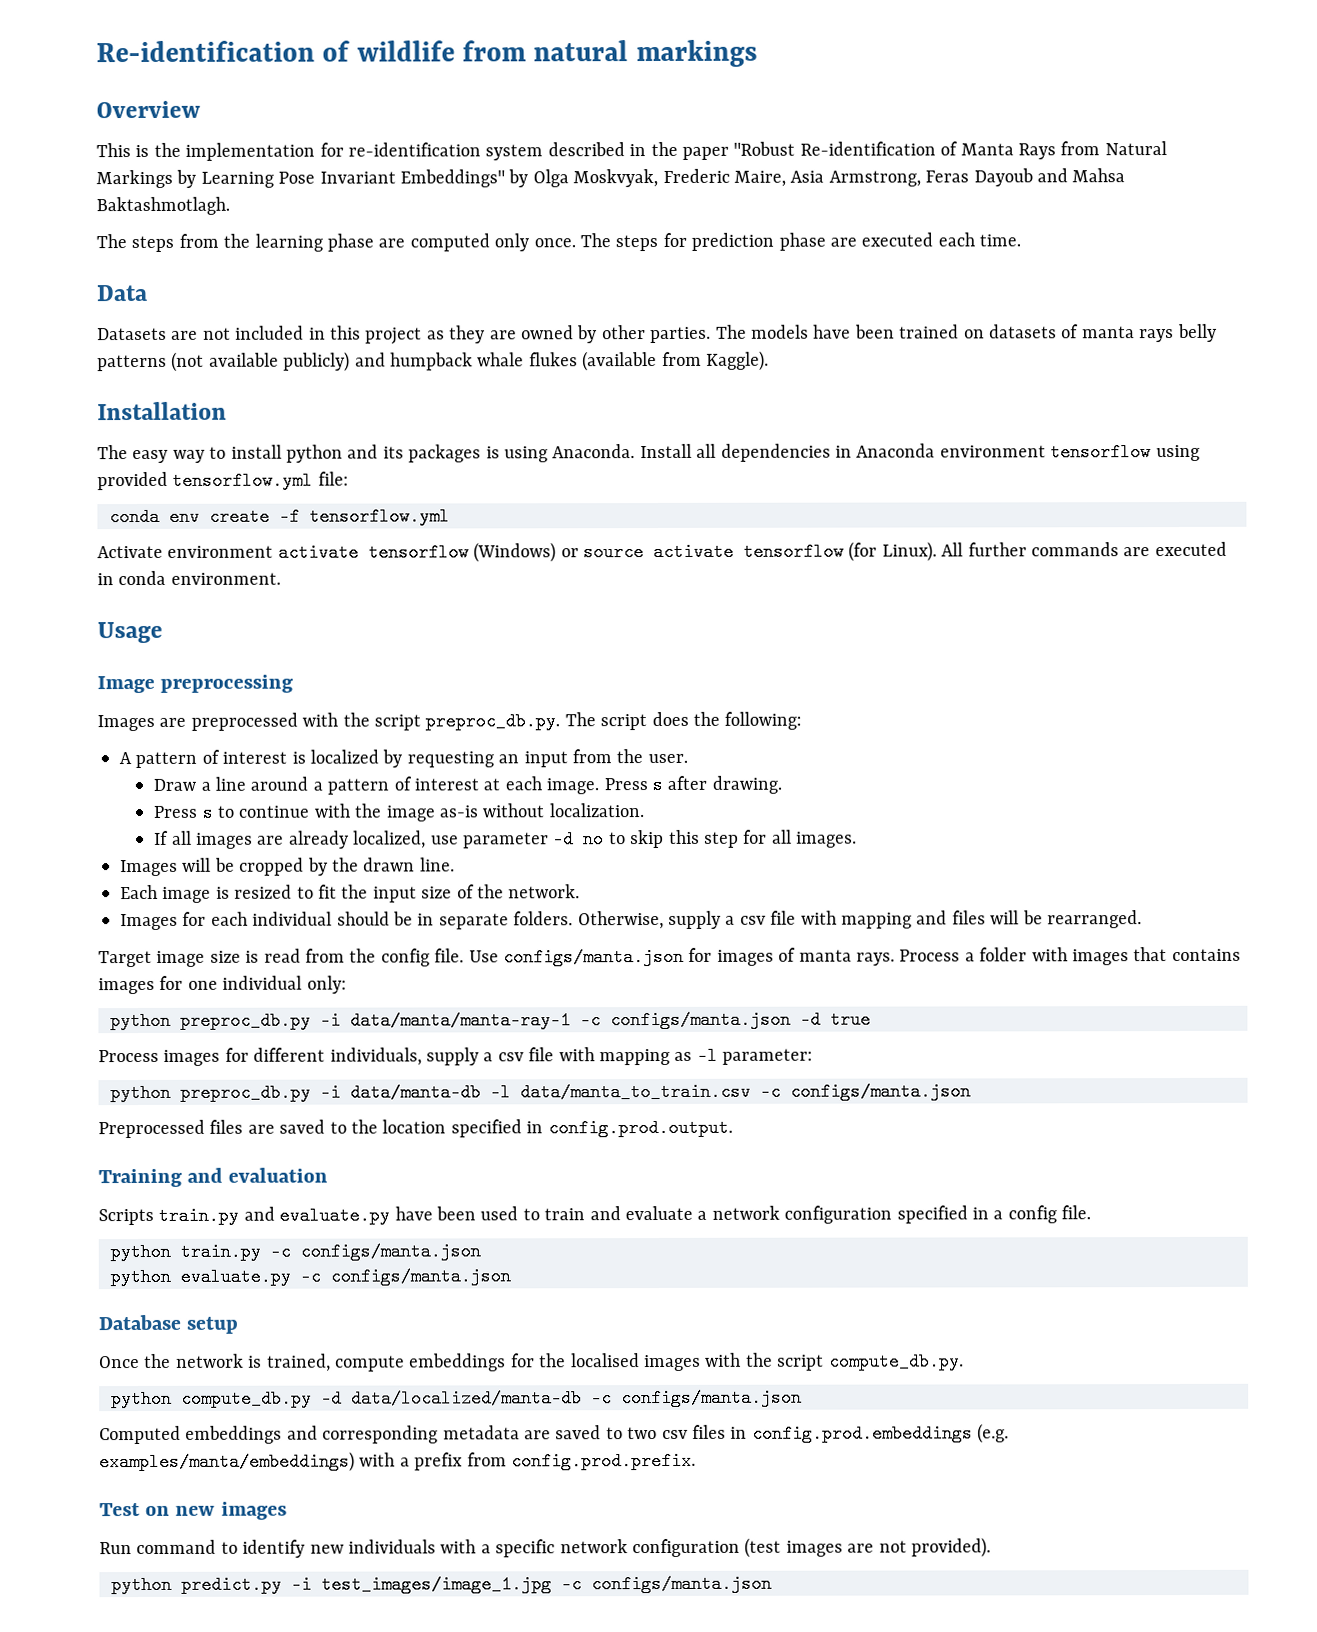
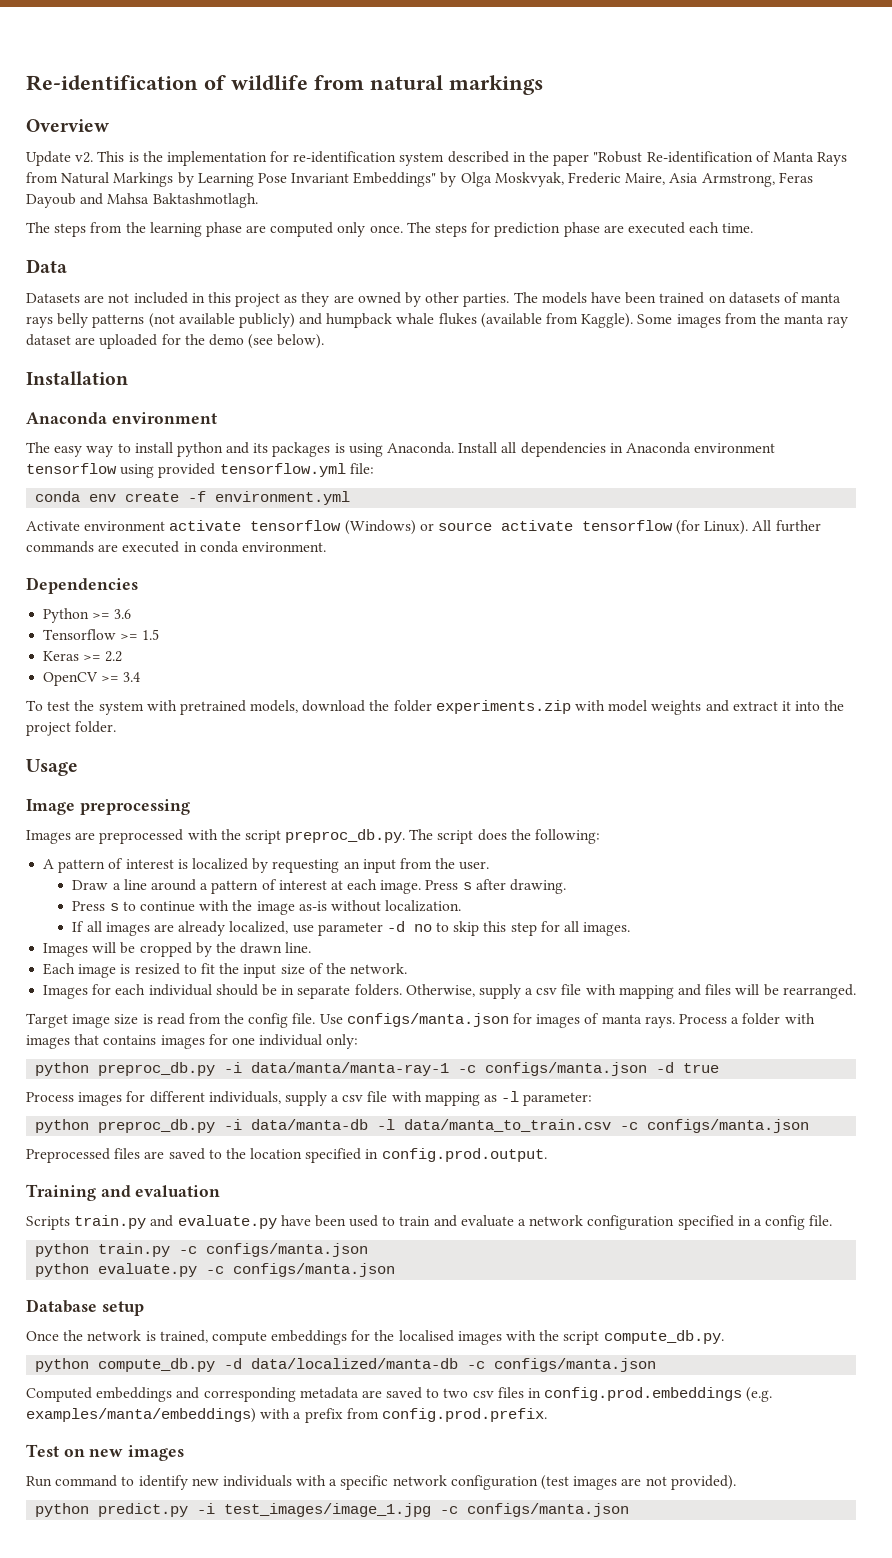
+ Update v2.
+ Some images from the manta ray dataset are uploaded for the demo (see below).
  Installation
+ Anaconda environment
- conda env create -f tensorflow.yml
+ conda env create -f environment.yml
+ Dependencies
+ Python >= 3.6
+ Tensorflow >= 1.5
+ Keras >= 2.2
+ OpenCV >= 3.4
+ To test the system with pretrained models, download the folder experiments.zip with model weights and extract it into the project folder.

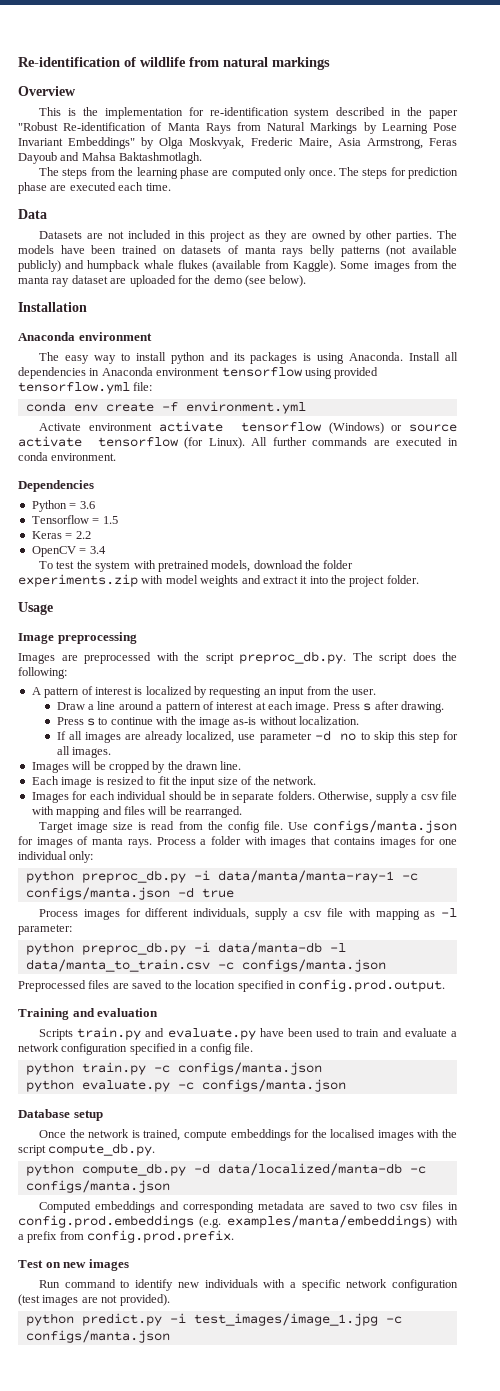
- Update v2.
- Python >= 3.6
+ Python = 3.6
- Tensorflow >= 1.5
+ Tensorflow = 1.5
- Keras >= 2.2
+ Keras = 2.2
- OpenCV >= 3.4
+ OpenCV = 3.4

